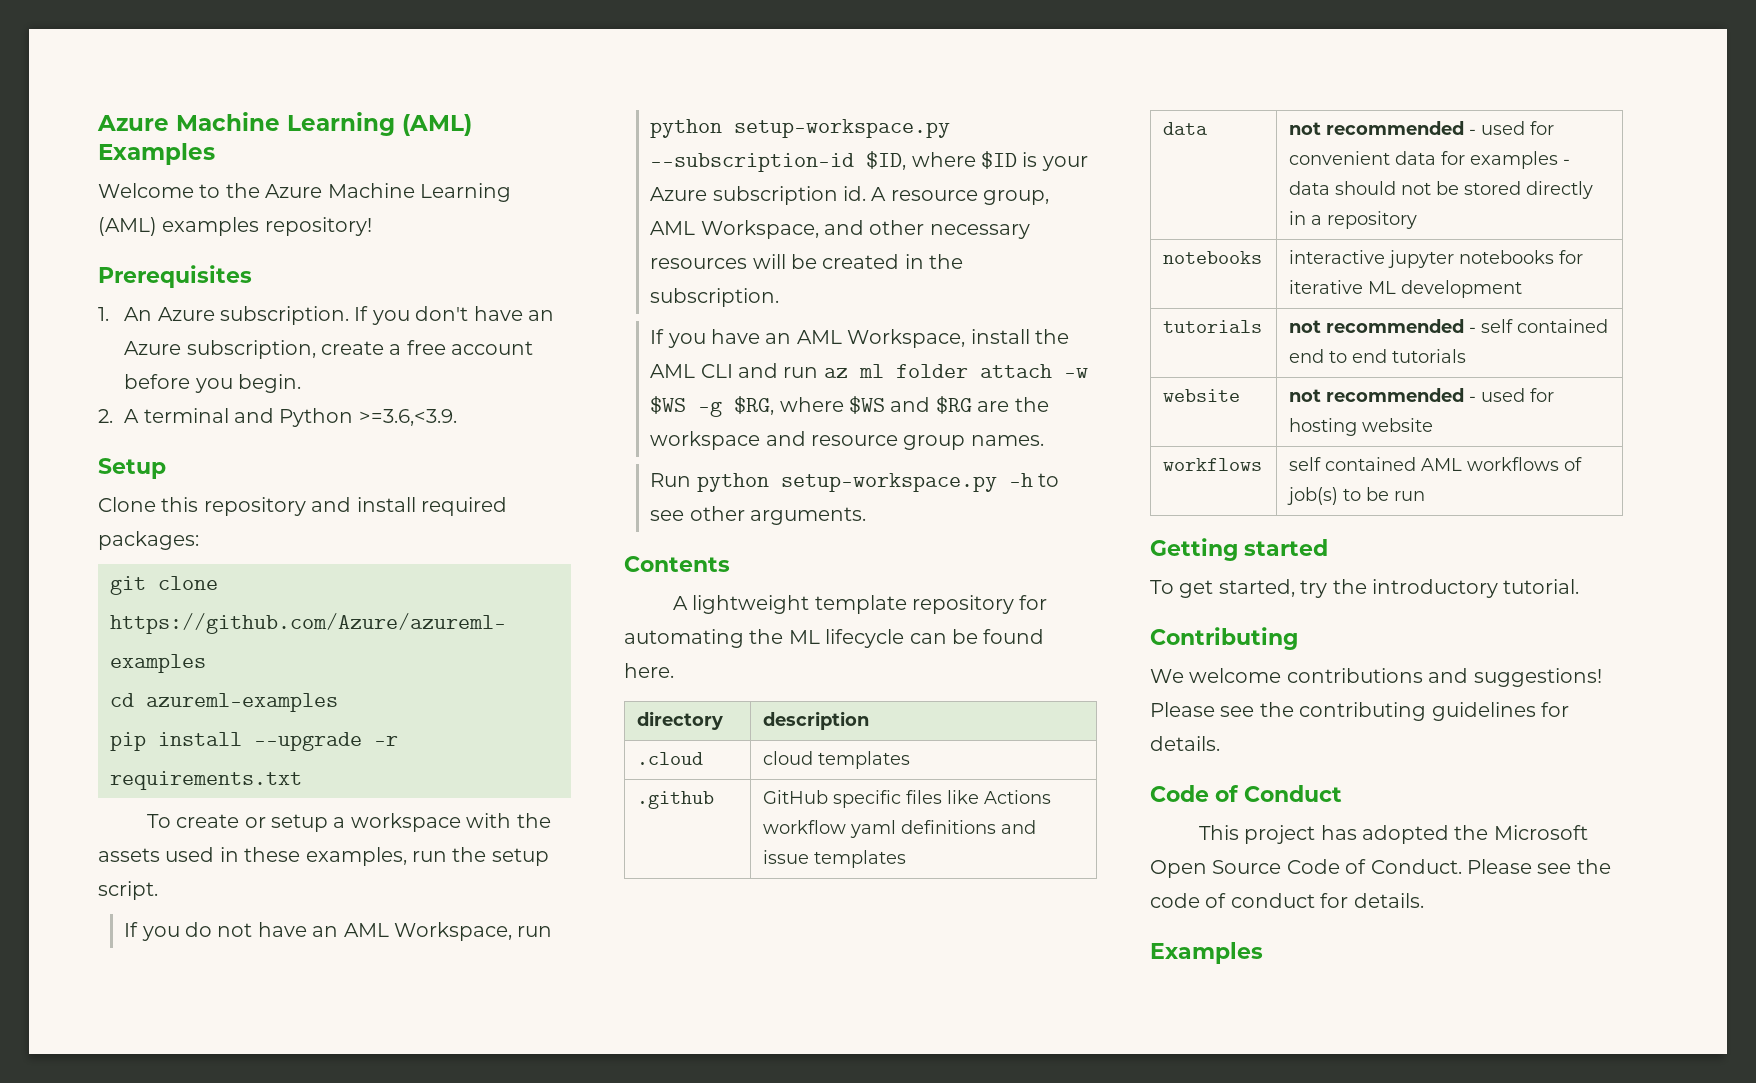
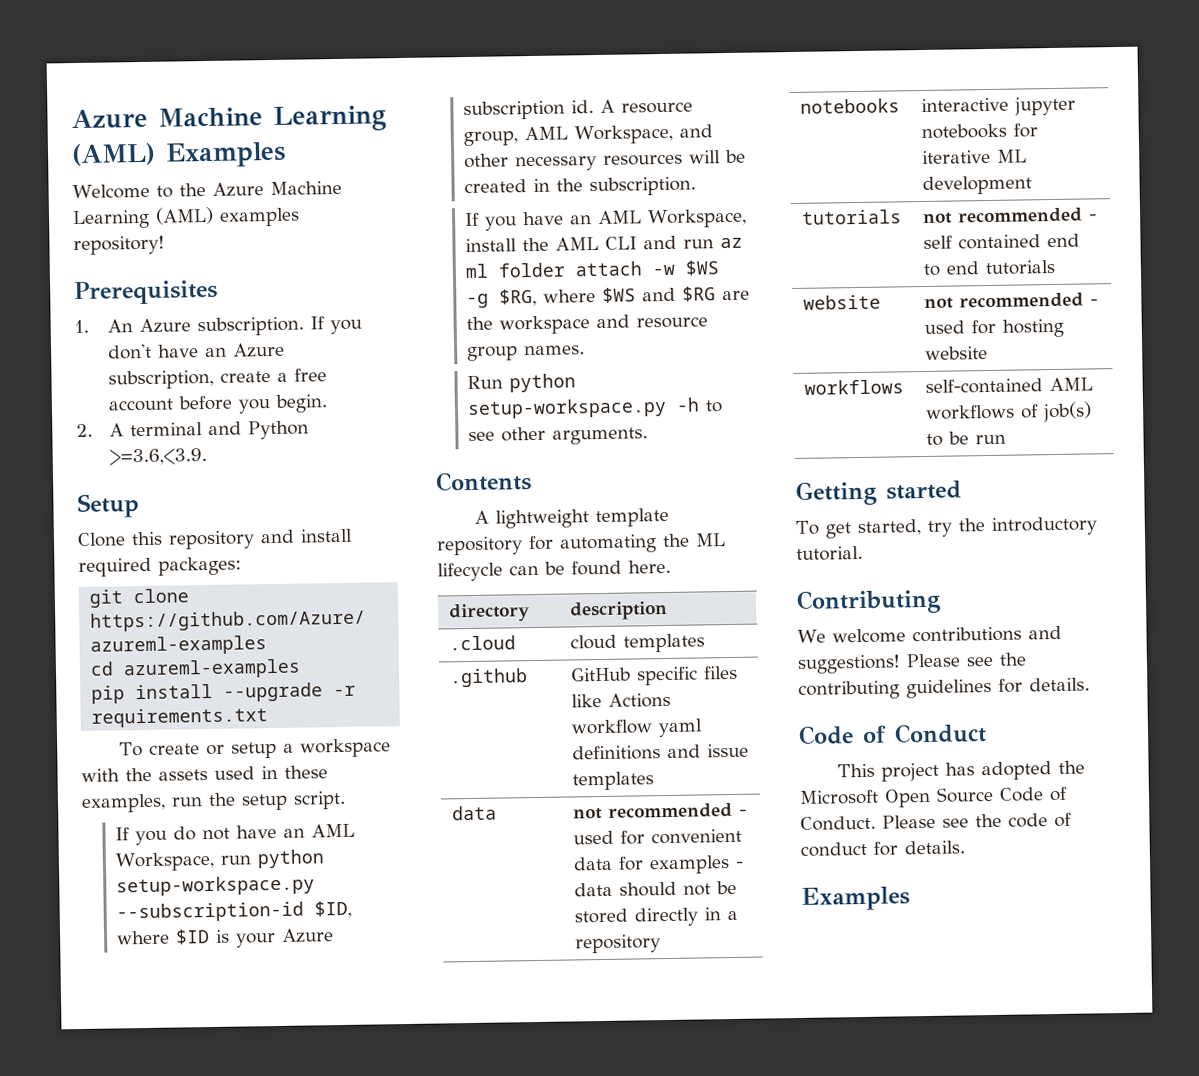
- workflows | self contained AML workflows of job(s) to be run
+ workflows | self-contained AML workflows of job(s) to be run

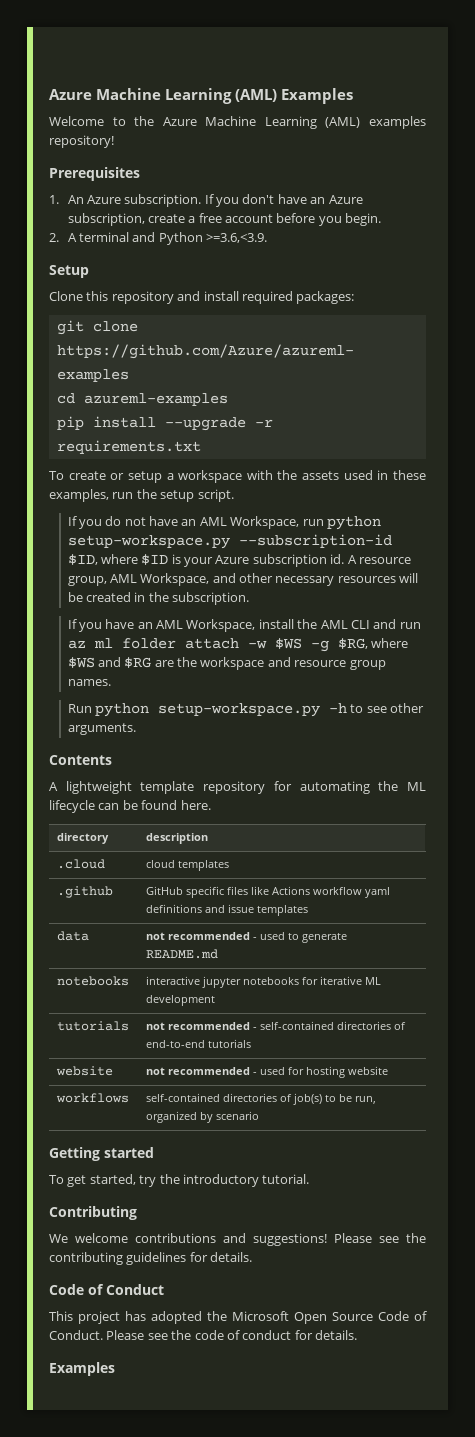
- data | not recommended - used for convenient data for examples - data should not be stored directly in a repository
+ data | not recommended - used to generate README.md
- tutorials | not recommended - self contained end to end tutorials
+ tutorials | not recommended - self-contained directories of end-to-end tutorials
- workflows | self-contained AML workflows of job(s) to be run
+ workflows | self-contained directories of job(s) to be run, organized by scenario

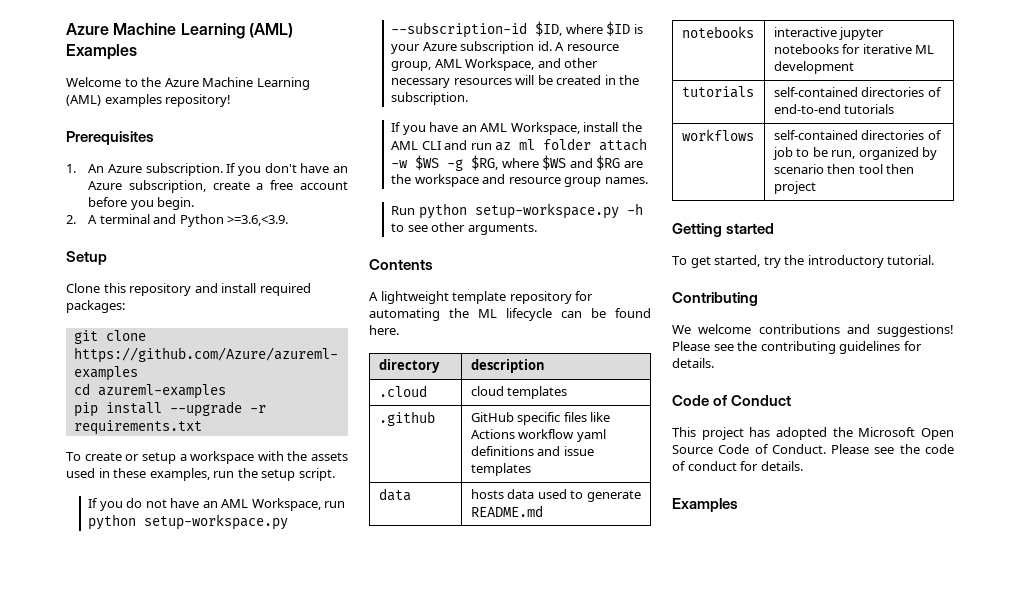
- data | not recommended - used to generate README.md
+ data | hosts data used to generate README.md
- tutorials | not recommended - self-contained directories of end-to-end tutorials
+ tutorials | self-contained directories of end-to-end tutorials
- website | not recommended - used for hosting website
- workflows | self-contained directories of job(s) to be run, organized by scenario
+ workflows | self-contained directories of job to be run, organized by scenario then tool then project

